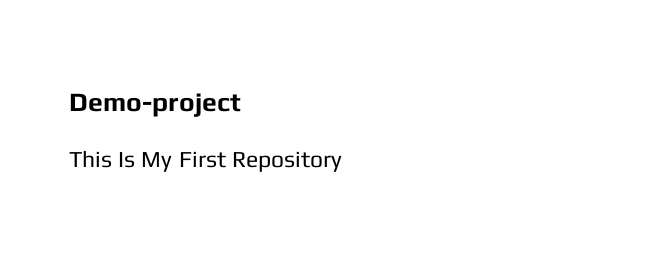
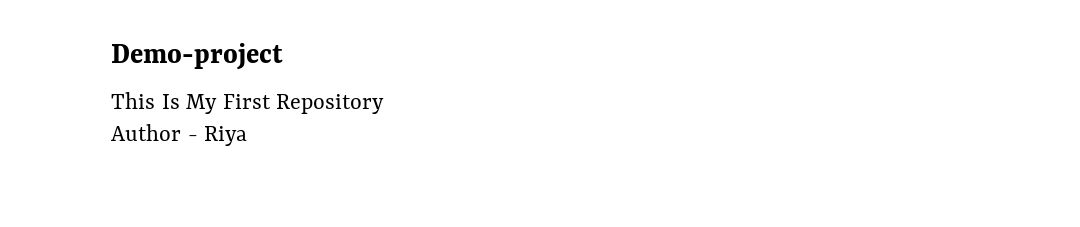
+ Author - Riya

